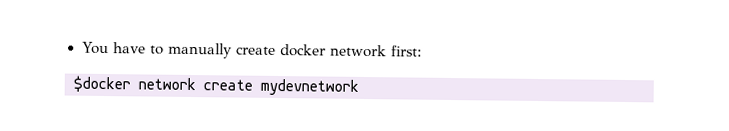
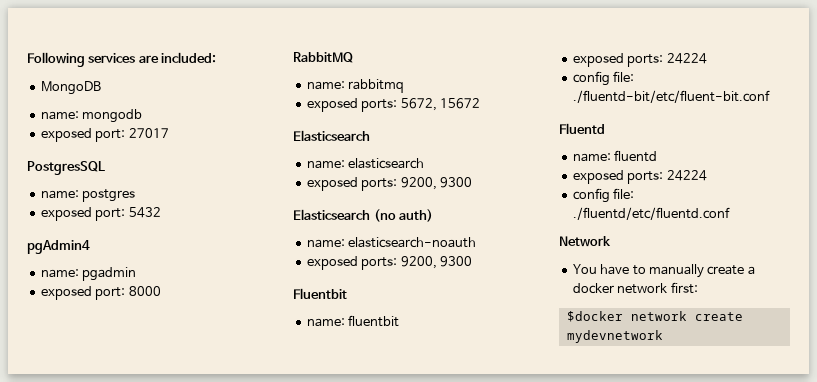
+ Following services are included:
+ MongoDB
+ name: mongodb
+ exposed port: 27017
+ PostgresSQL
+ name: postgres
+ exposed port: 5432
+ pgAdmin4
+ name: pgadmin
+ exposed port: 8000
+ RabbitMQ
+ name: rabbitmq
+ exposed ports: 5672, 15672
+ Elasticsearch
+ name: elasticsearch
+ exposed ports: 9200, 9300
+ Elasticsearch (no auth)
+ name: elasticsearch-noauth
+ exposed ports: 9200, 9300
+ Fluentbit
+ name: fluentbit
+ exposed ports: 24224
+ config file: ./fluentd-bit/etc/fluent-bit.conf
+ Fluentd
+ name: fluentd
+ exposed ports: 24224
+ config file: ./fluentd/etc/fluentd.conf
+ Network
- You have to manually create docker network first:
+ You have to manually create a docker network first:

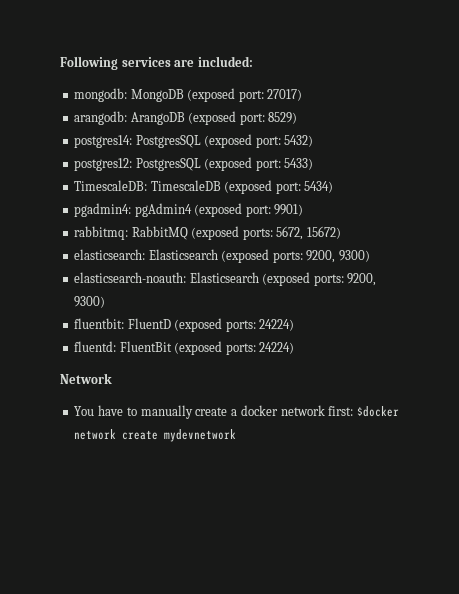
- MongoDB
- name: mongodb
- exposed port: 27017
- PostgresSQL
- name: postgres
- exposed port: 5432
- pgAdmin4
- name: pgadmin
- exposed port: 8000
- RabbitMQ
- name: rabbitmq
- exposed ports: 5672, 15672
- Elasticsearch
- name: elasticsearch
- exposed ports: 9200, 9300
- Elasticsearch (no auth)
- name: elasticsearch-noauth
- exposed ports: 9200, 9300
- Fluentbit
- name: fluentbit
- exposed ports: 24224
- config file: ./fluentd-bit/etc/fluent-bit.conf
- Fluentd
- name: fluentd
- exposed ports: 24224
- config file: ./fluentd/etc/fluentd.conf
+ mongodb: MongoDB (exposed port: 27017)
+ arangodb: ArangoDB (exposed port: 8529)
+ postgres14: PostgresSQL (exposed port: 5432)
+ postgres12: PostgresSQL (exposed port: 5433)
+ TimescaleDB: TimescaleDB (exposed port: 5434)
+ pgadmin4: pgAdmin4 (exposed port: 9901)
+ rabbitmq: RabbitMQ (exposed ports: 5672, 15672)
+ elasticsearch: Elasticsearch (exposed ports: 9200, 9300)
+ elasticsearch-noauth: Elasticsearch (exposed ports: 9200, 9300)
+ fluentbit: FluentD (exposed ports: 24224)
+ fluentd: FluentBit (exposed ports: 24224)
- You have to manually create a docker network first:
- $docker network create mydevnetwork
+ You have to manually create a docker network first: $docker network create mydevnetwork

